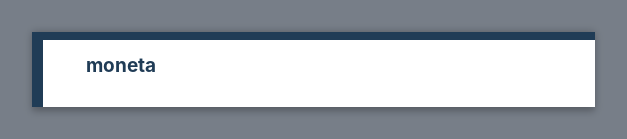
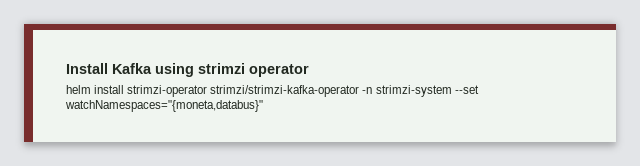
- moneta
+ Install Kafka using strimzi operator
+ helm install strimzi-operator strimzi/strimzi-kafka-operator -n strimzi-system --set watchNamespaces="{moneta,databus}"

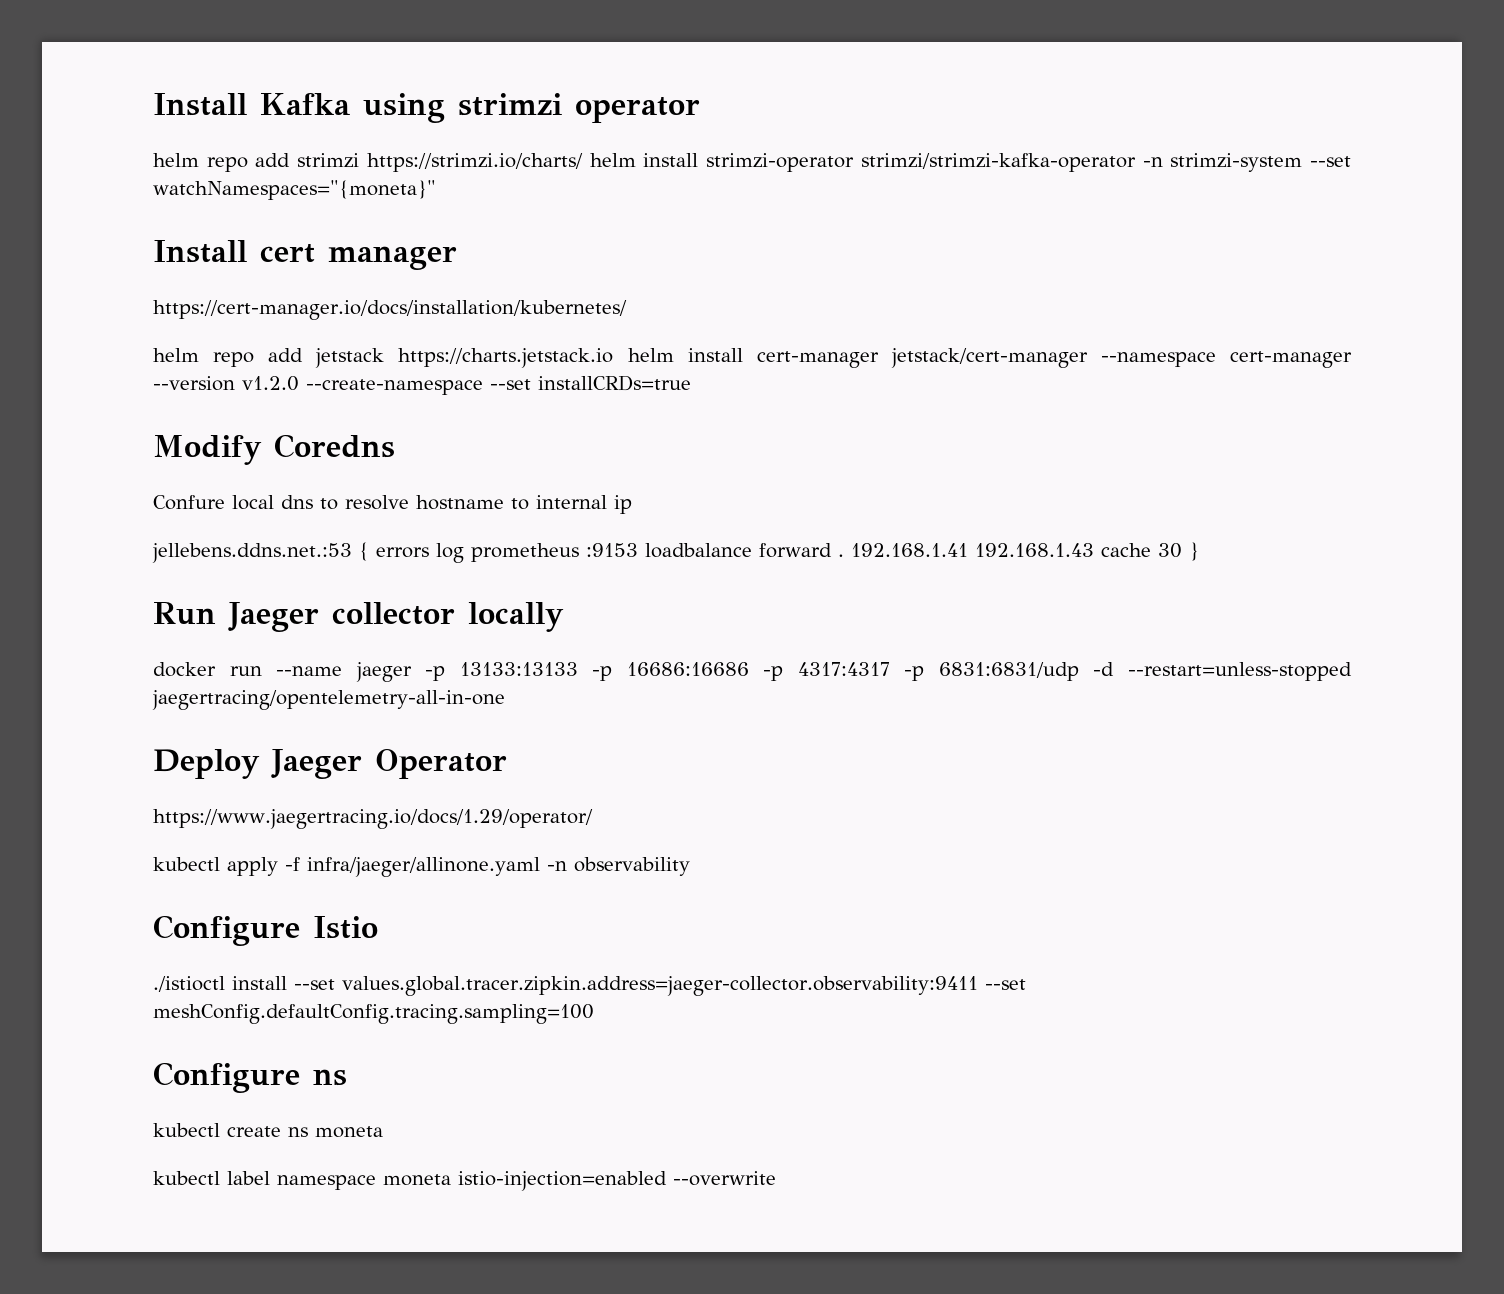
- helm install strimzi-operator strimzi/strimzi-kafka-operator -n strimzi-system --set watchNamespaces="{moneta,databus}"
+ helm repo add strimzi https://strimzi.io/charts/ helm install strimzi-operator strimzi/strimzi-kafka-operator -n strimzi-system --set watchNamespaces="{moneta}"
+ Install cert manager
+ https://cert-manager.io/docs/installation/kubernetes/
+ helm repo add jetstack https://charts.jetstack.io helm install cert-manager jetstack/cert-manager --namespace cert-manager --version v1.2.0 --create-namespace --set installCRDs=true
+ Modify Coredns
+ Confure local dns to resolve hostname to internal ip
+ jellebens.ddns.net.:53 { errors log prometheus :9153 loadbalance forward . 192.168.1.41 192.168.1.43 cache 30 }
+ Run Jaeger collector locally
+ docker run --name jaeger -p 13133:13133 -p 16686:16686 -p 4317:4317 -p 6831:6831/udp -d --restart=unless-stopped jaegertracing/opentelemetry-all-in-one
+ Deploy Jaeger Operator
+ https://www.jaegertracing.io/docs/1.29/operator/
+ kubectl apply -f infra/jaeger/allinone.yaml -n observability
+ Configure Istio
+ ./istioctl install --set values.global.tracer.zipkin.address=jaeger-collector.observability:9411 --set meshConfig.defaultConfig.tracing.sampling=100
+ Configure ns
+ kubectl create ns moneta
+ kubectl label namespace moneta istio-injection=enabled --overwrite

